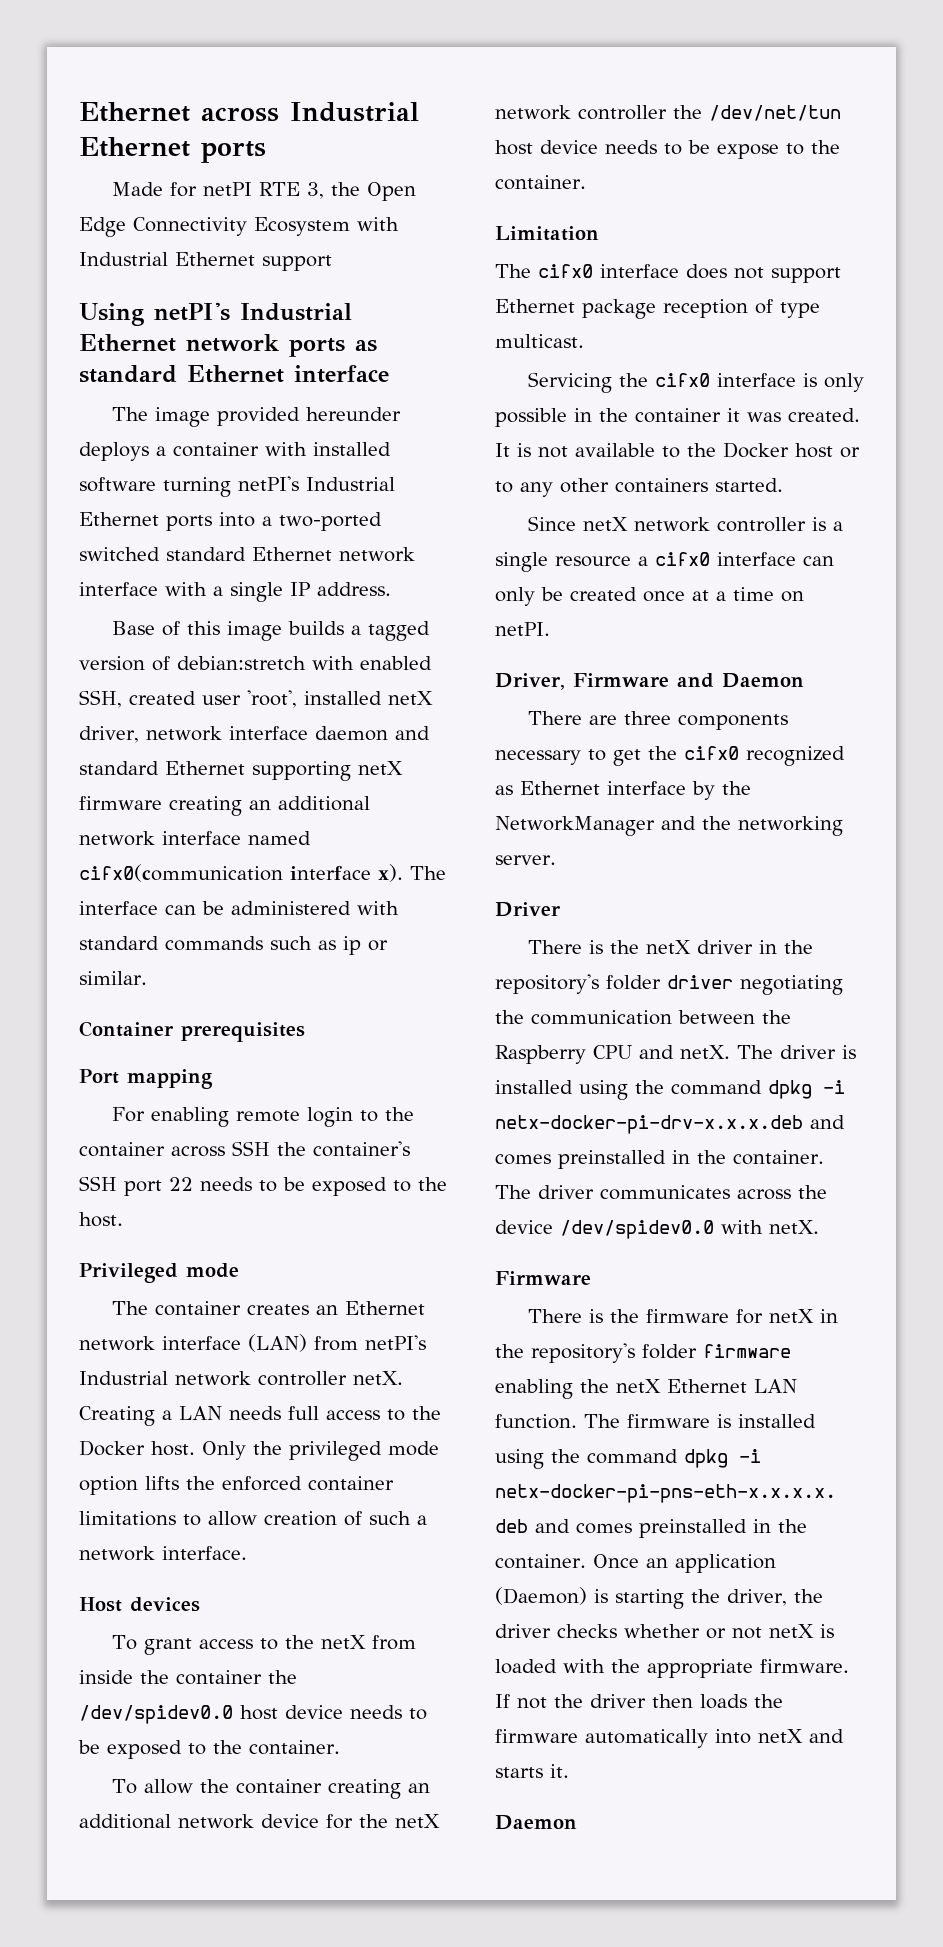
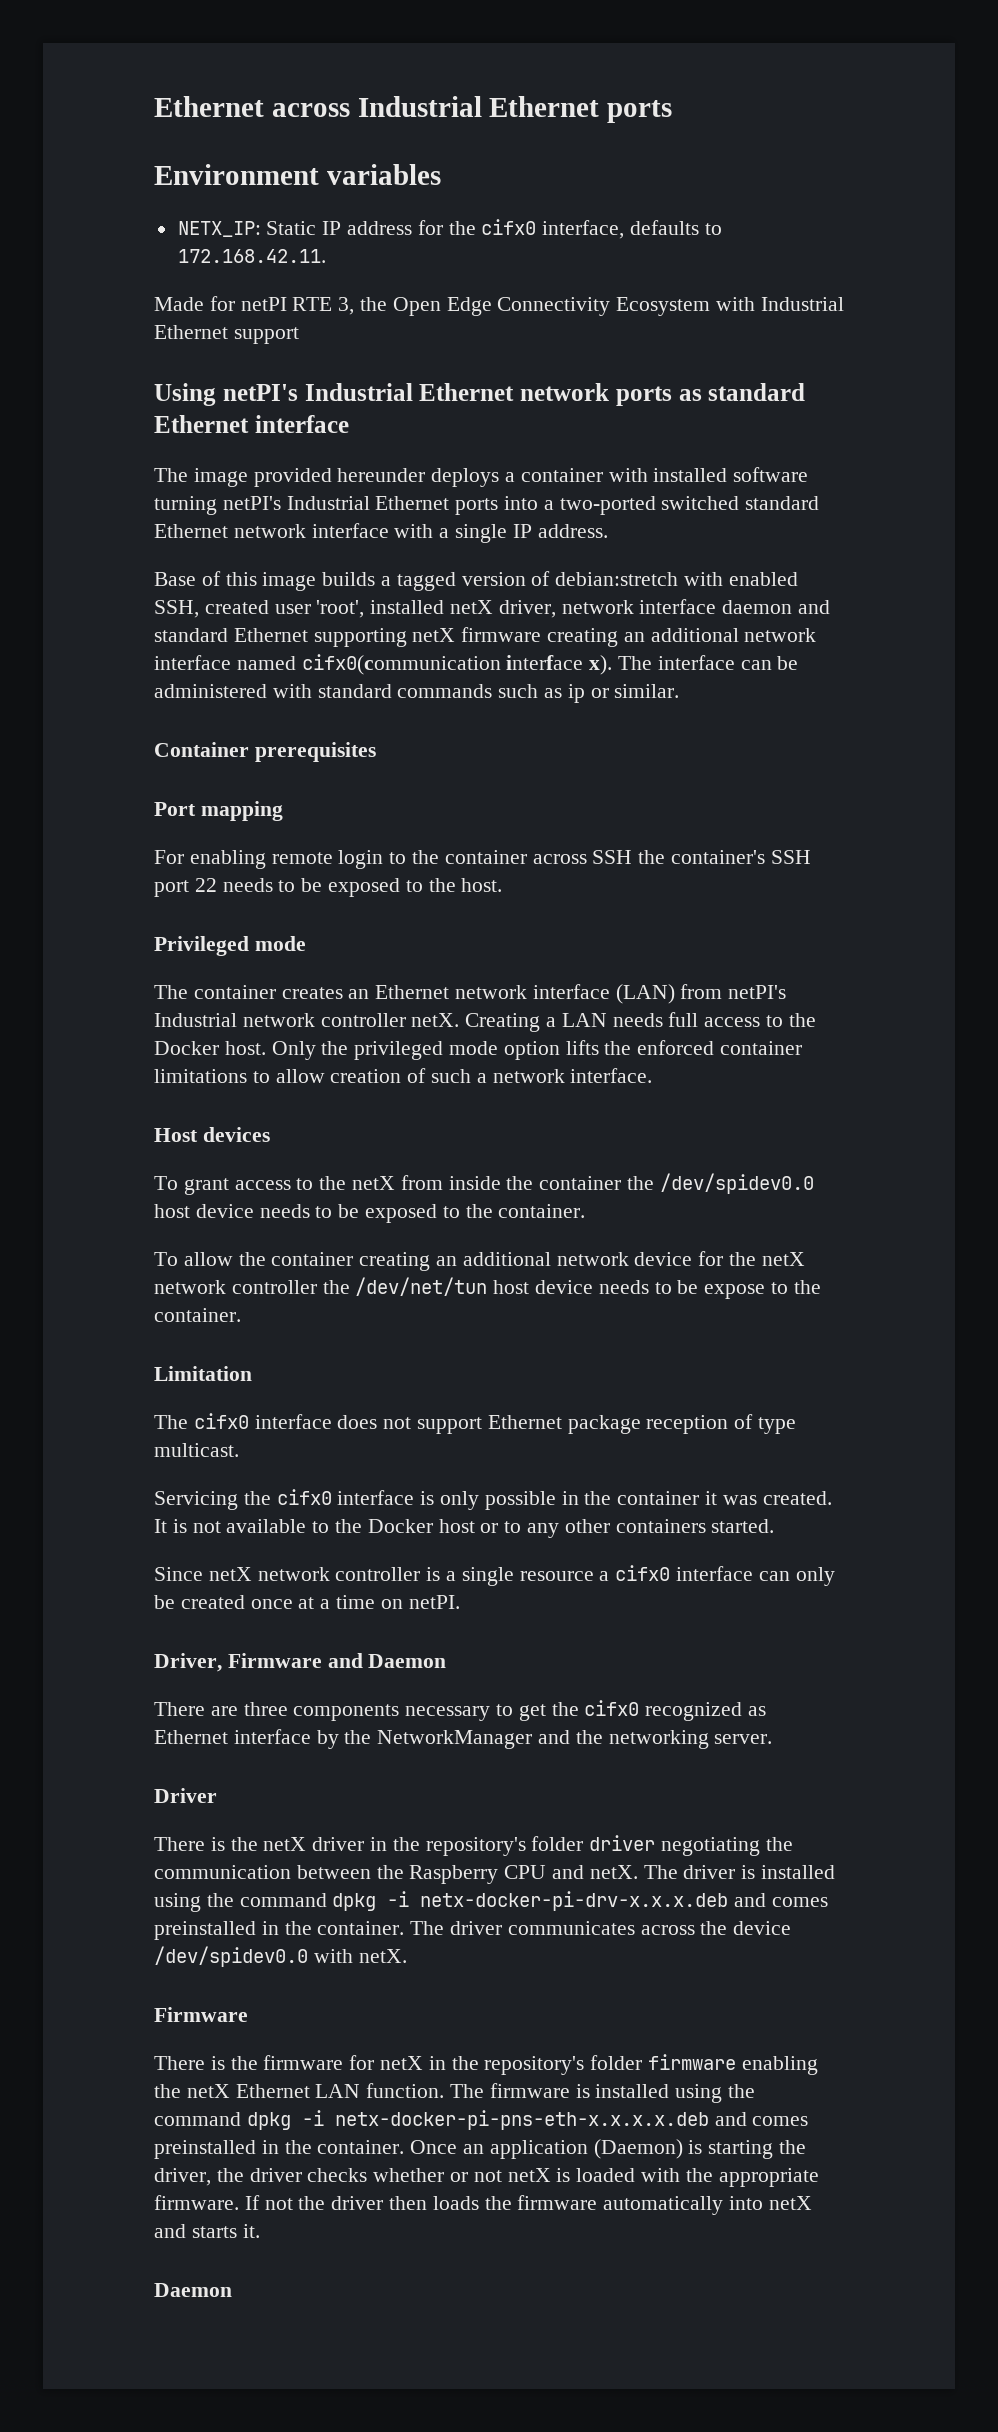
+ Environment variables
+ NETX_IP: Static IP address for the cifx0 interface, defaults to 172.168.42.11.

